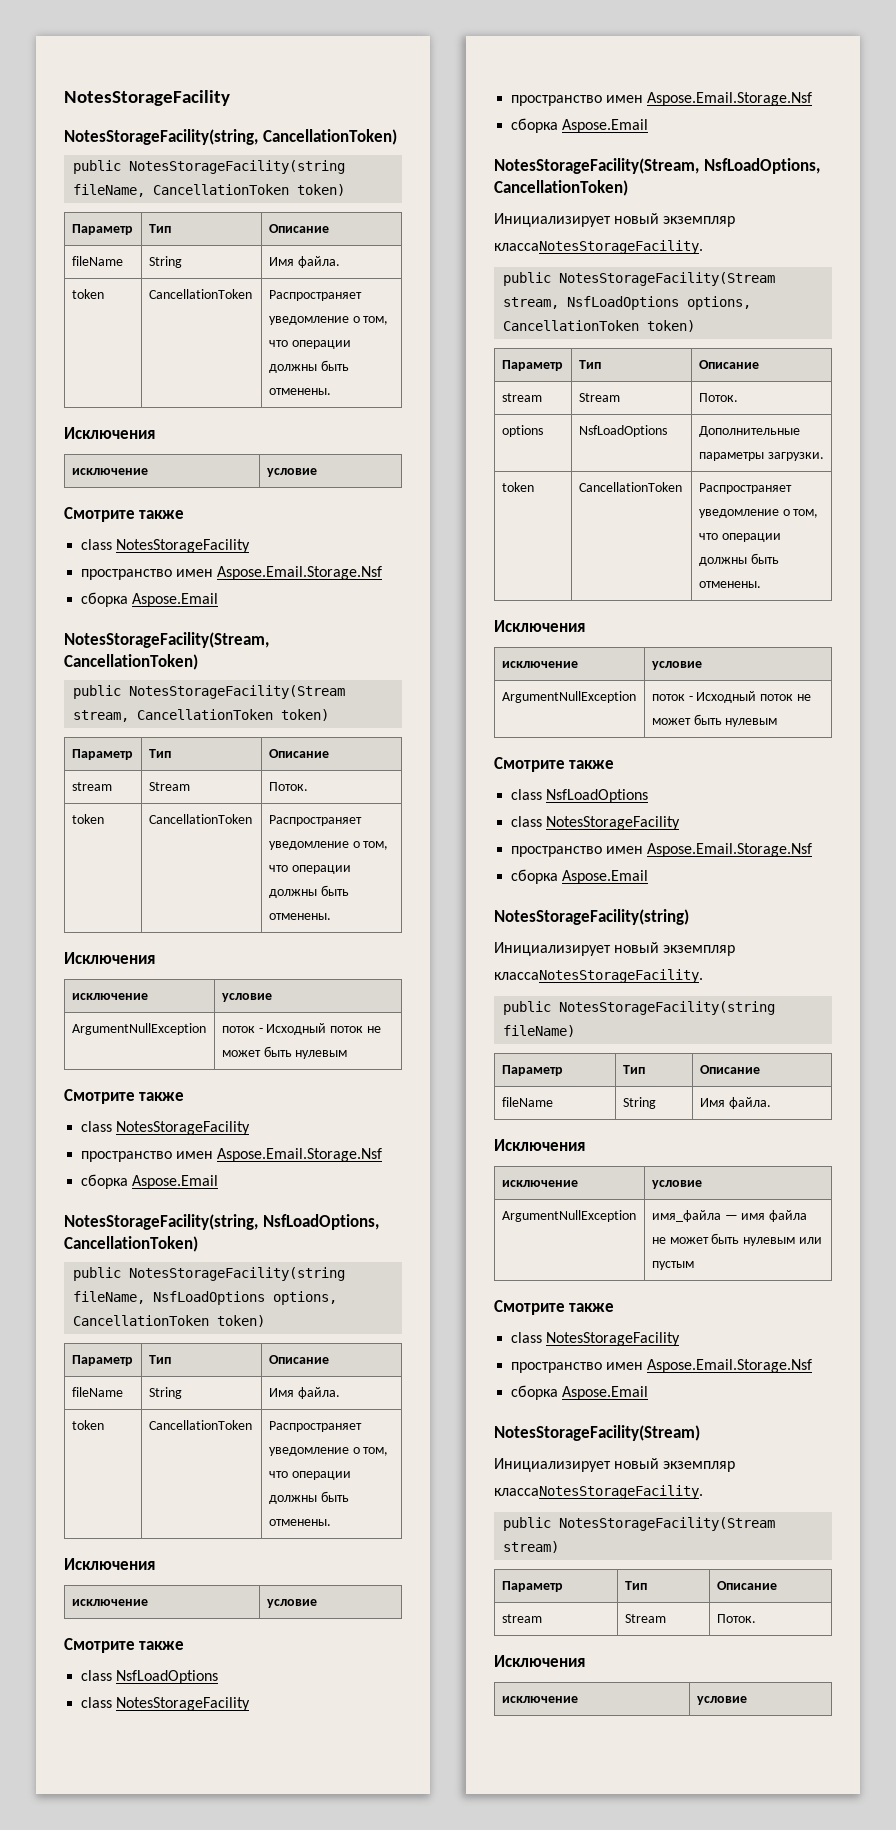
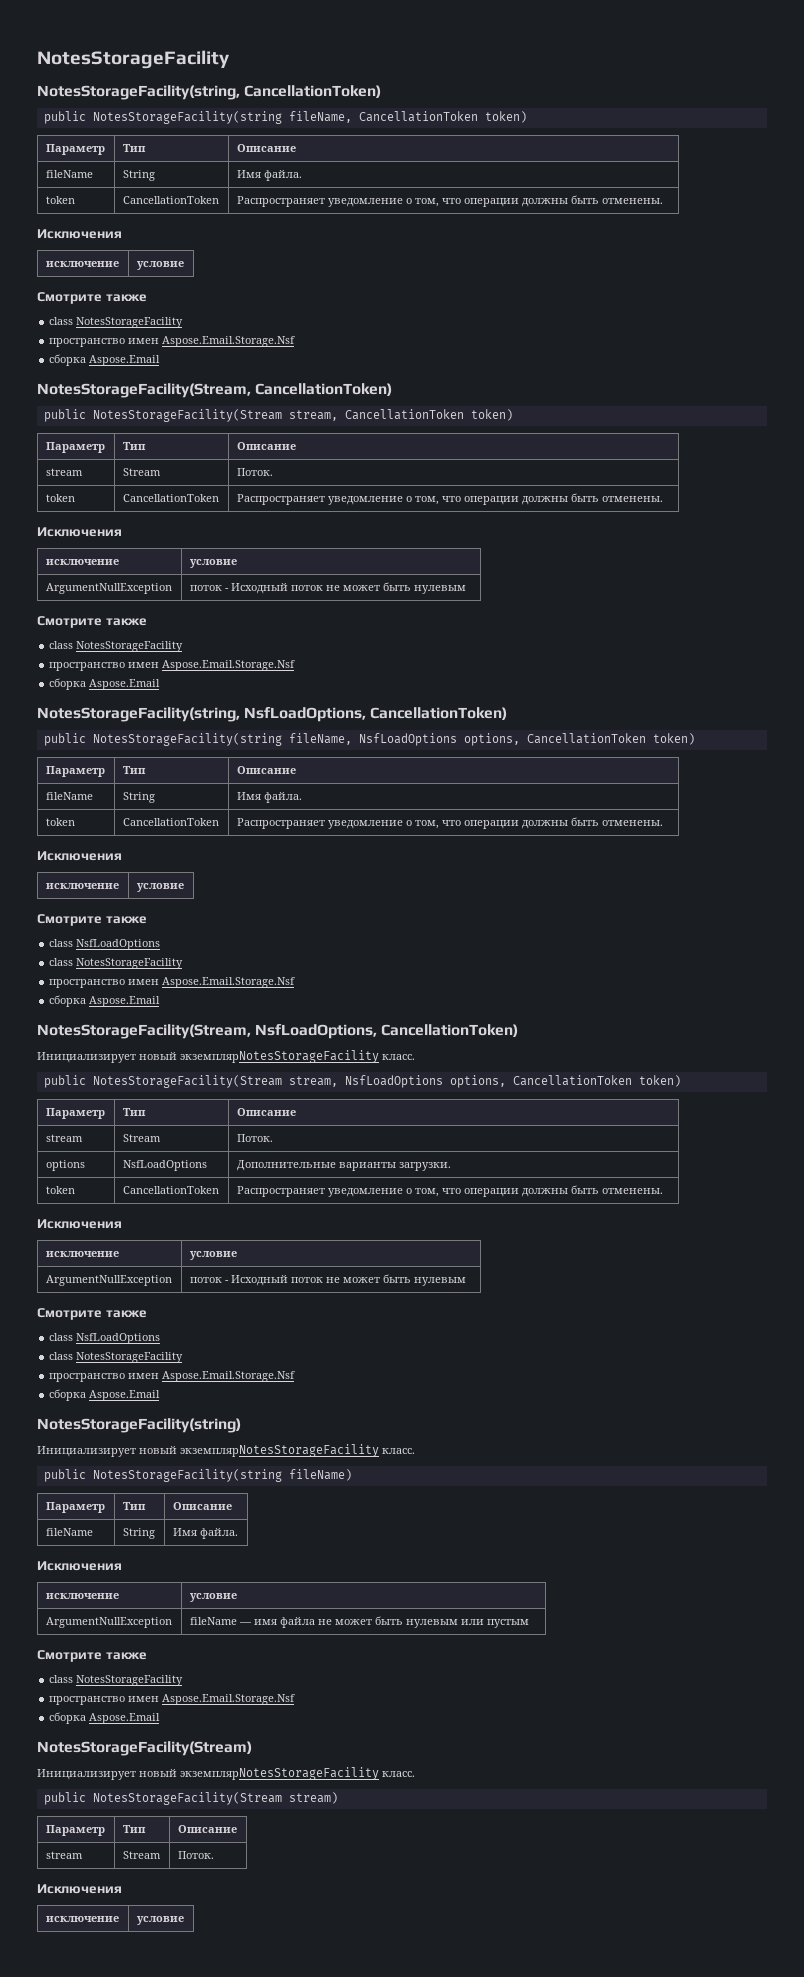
  NotesStorageFacility(Stream, NsfLoadOptions, CancellationToken)
- Инициализирует новый экземпляр классаNotesStorageFacility.
+ Инициализирует новый экземплярNotesStorageFacility класс.
- options | NsfLoadOptions | Дополнительные параметры загрузки.
+ options | NsfLoadOptions | Дополнительные варианты загрузки.
  NotesStorageFacility(string)
- Инициализирует новый экземпляр классаNotesStorageFacility.
+ Инициализирует новый экземплярNotesStorageFacility класс.
- ArgumentNullException | имя_файла — имя файла не может быть нулевым или пустым
+ ArgumentNullException | fileName — имя файла не может быть нулевым или пустым
  NotesStorageFacility(Stream)
- Инициализирует новый экземпляр классаNotesStorageFacility.
+ Инициализирует новый экземплярNotesStorageFacility класс.

